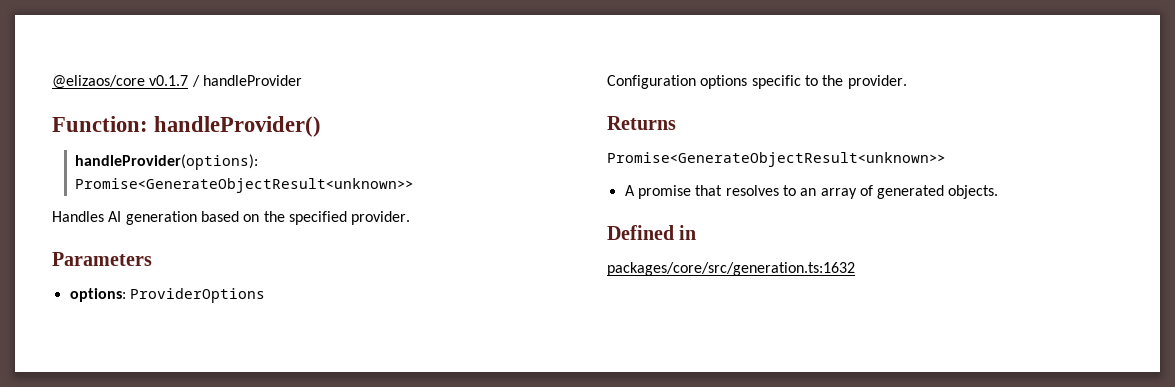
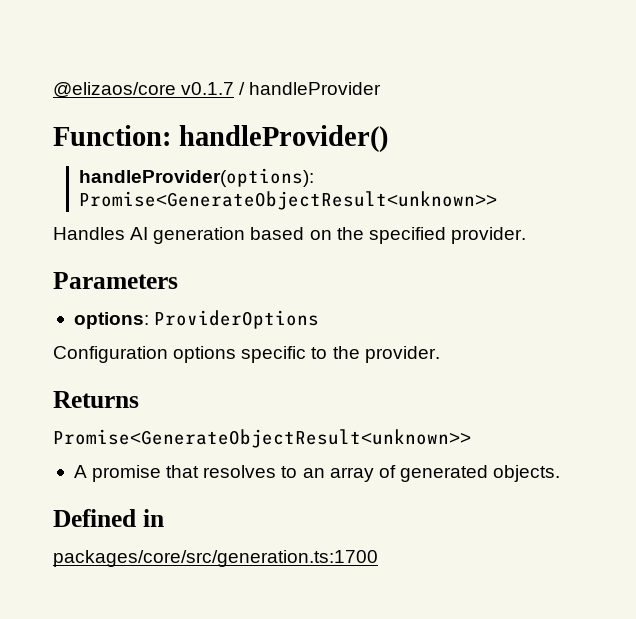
- packages/core/src/generation.ts:1632
+ packages/core/src/generation.ts:1700

